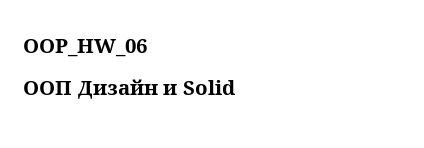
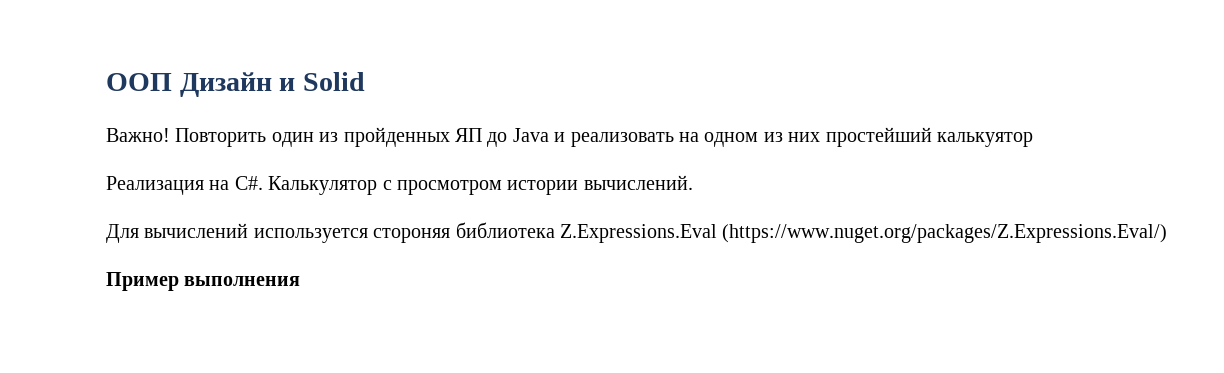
- OOP_HW_06
+ Важно! Повторить один из пройденных ЯП до Java и реализовать на одном из них простейший калькуятор
+ Реализация на C#. Калькулятор с просмотром истории вычислений.
+ Для вычислений используется стороняя библиотека Z.Expressions.Eval (https://www.nuget.org/packages/Z.Expressions.Eval/)
+ Пример выполнения

